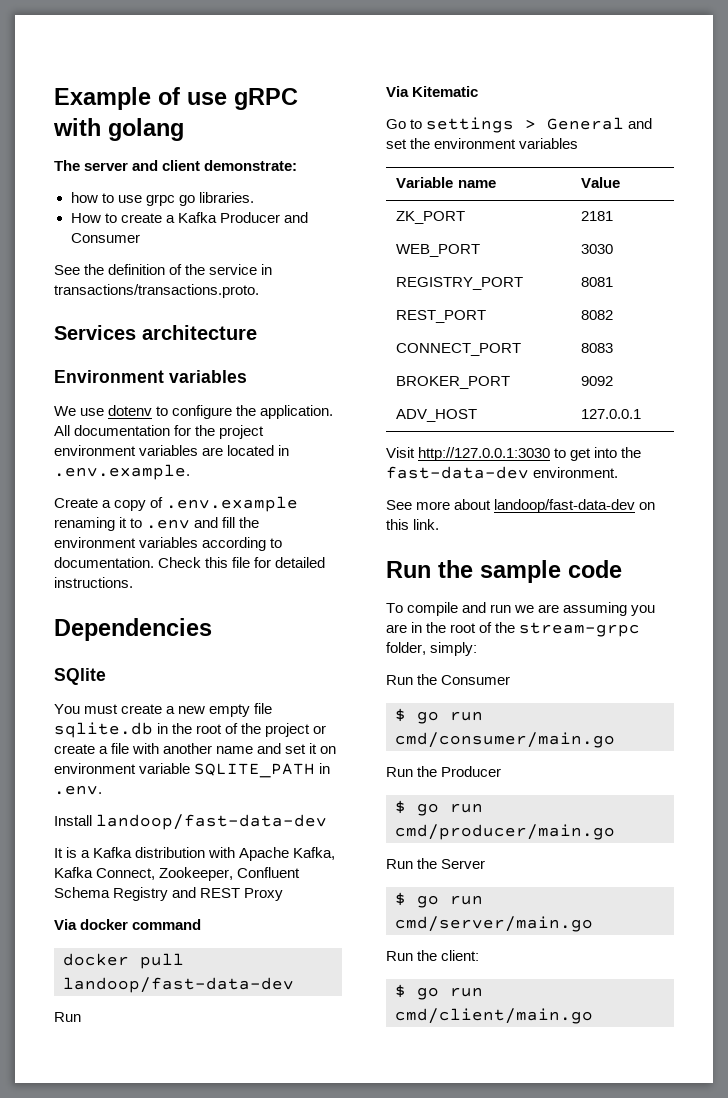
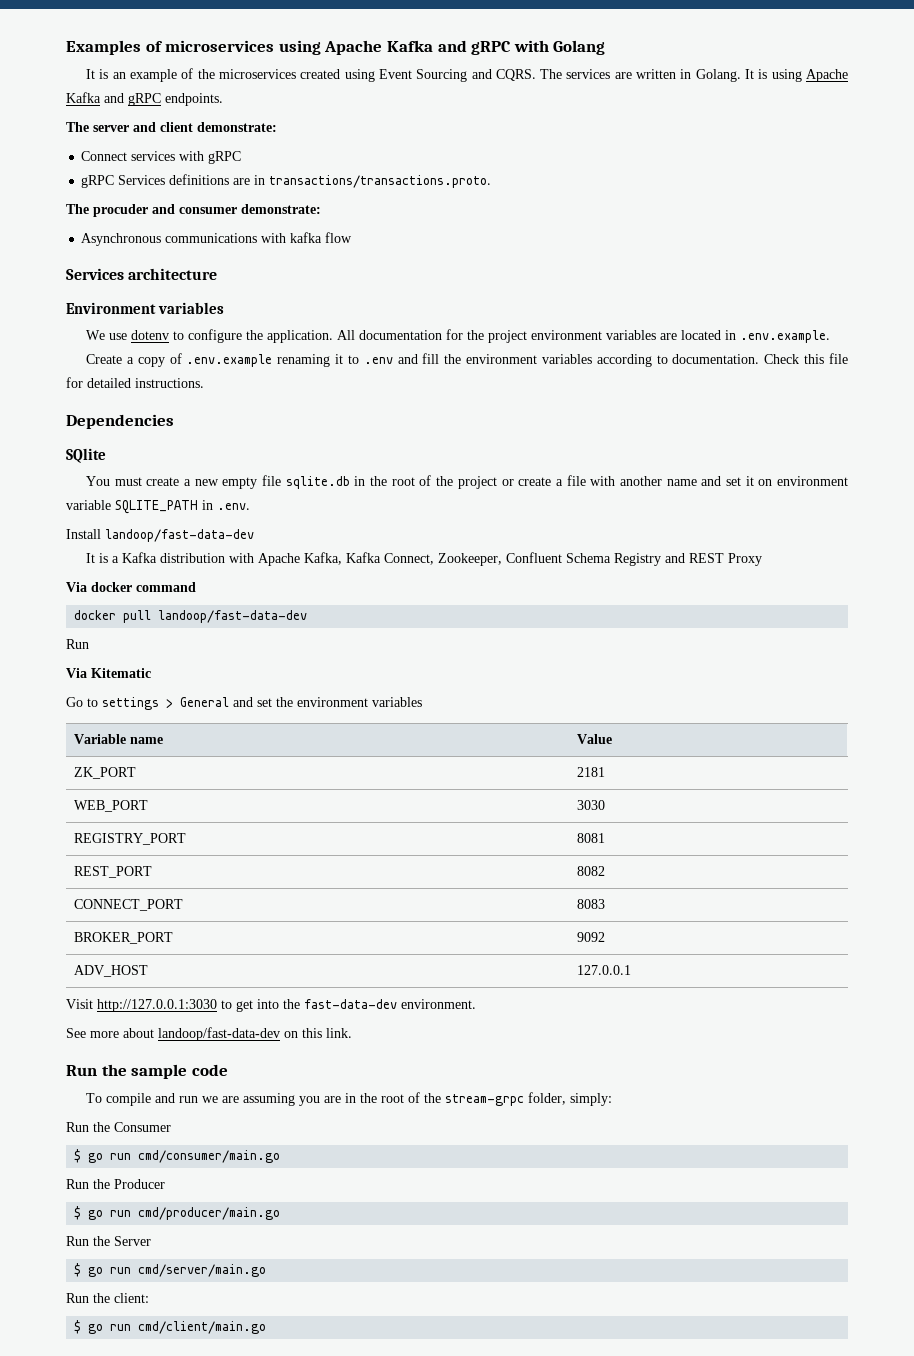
- Example of use gRPC with golang
+ Examples of microservices using Apache Kafka and gRPC with Golang
+ It is an example of the microservices created using Event Sourcing and CQRS. The services are written in Golang. It is using Apache Kafka and gRPC endpoints.
- how to use grpc go libraries.
- How to create a Kafka Producer and Consumer
- See the definition of the service in transactions/transactions.proto.
+ Connect services with gRPC
+ gRPC Services definitions are in transactions/transactions.proto.
+ The procuder and consumer demonstrate:
+ Asynchronous communications with kafka flow

